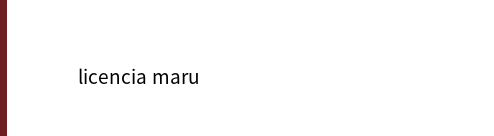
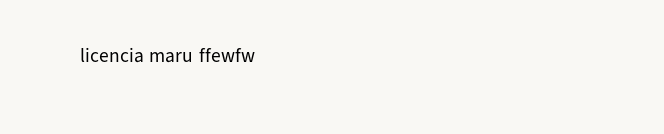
- licencia maru
+ licencia maru ffewfw

